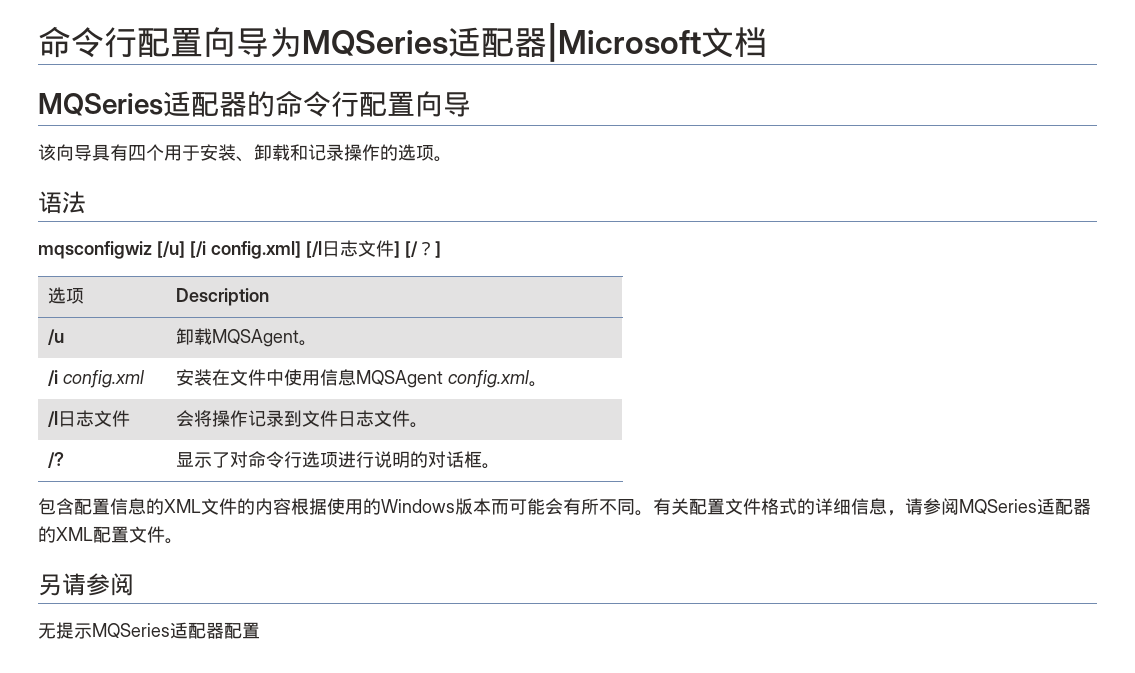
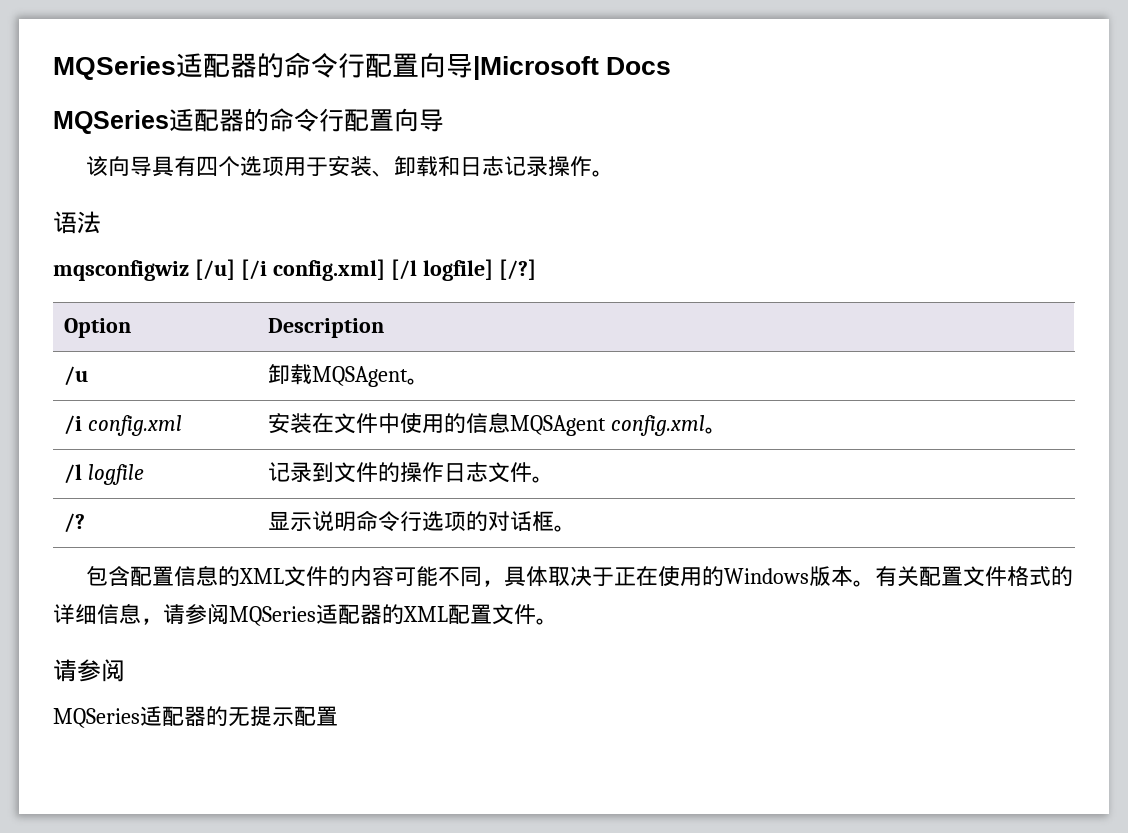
- 命令行配置向导为MQSeries适配器|Microsoft文档
+ MQSeries适配器的命令行配置向导|Microsoft Docs
- 该向导具有四个用于安装、卸载和记录操作的选项。
+ 该向导具有四个选项用于安装、卸载和日志记录操作。
- mqsconfigwiz [/u] [/i config.xml] [/l日志文件] [/？]
- 选项 | Description
+ mqsconfigwiz [/u] [/i config.xml] [/l logfile] [/?]
+ Option | Description
- /i config.xml | 安装在文件中使用信息MQSAgent config.xml。
+ /i config.xml | 安装在文件中使用的信息MQSAgent config.xml。
- /l日志文件 | 会将操作记录到文件日志文件。
+ /l logfile | 记录到文件的操作日志文件。
- /? | 显示了对命令行选项进行说明的对话框。
+ /? | 显示说明命令行选项的对话框。
- 包含配置信息的XML文件的内容根据使用的Windows版本而可能会有所不同。
+ 包含配置信息的XML文件的内容可能不同，具体取决于正在使用的Windows版本。
  有关配置文件格式的详细信息，请参阅MQSeries适配器的XML配置文件。
- 另请参阅
+ 请参阅
- 无提示MQSeries适配器配置
+ MQSeries适配器的无提示配置

